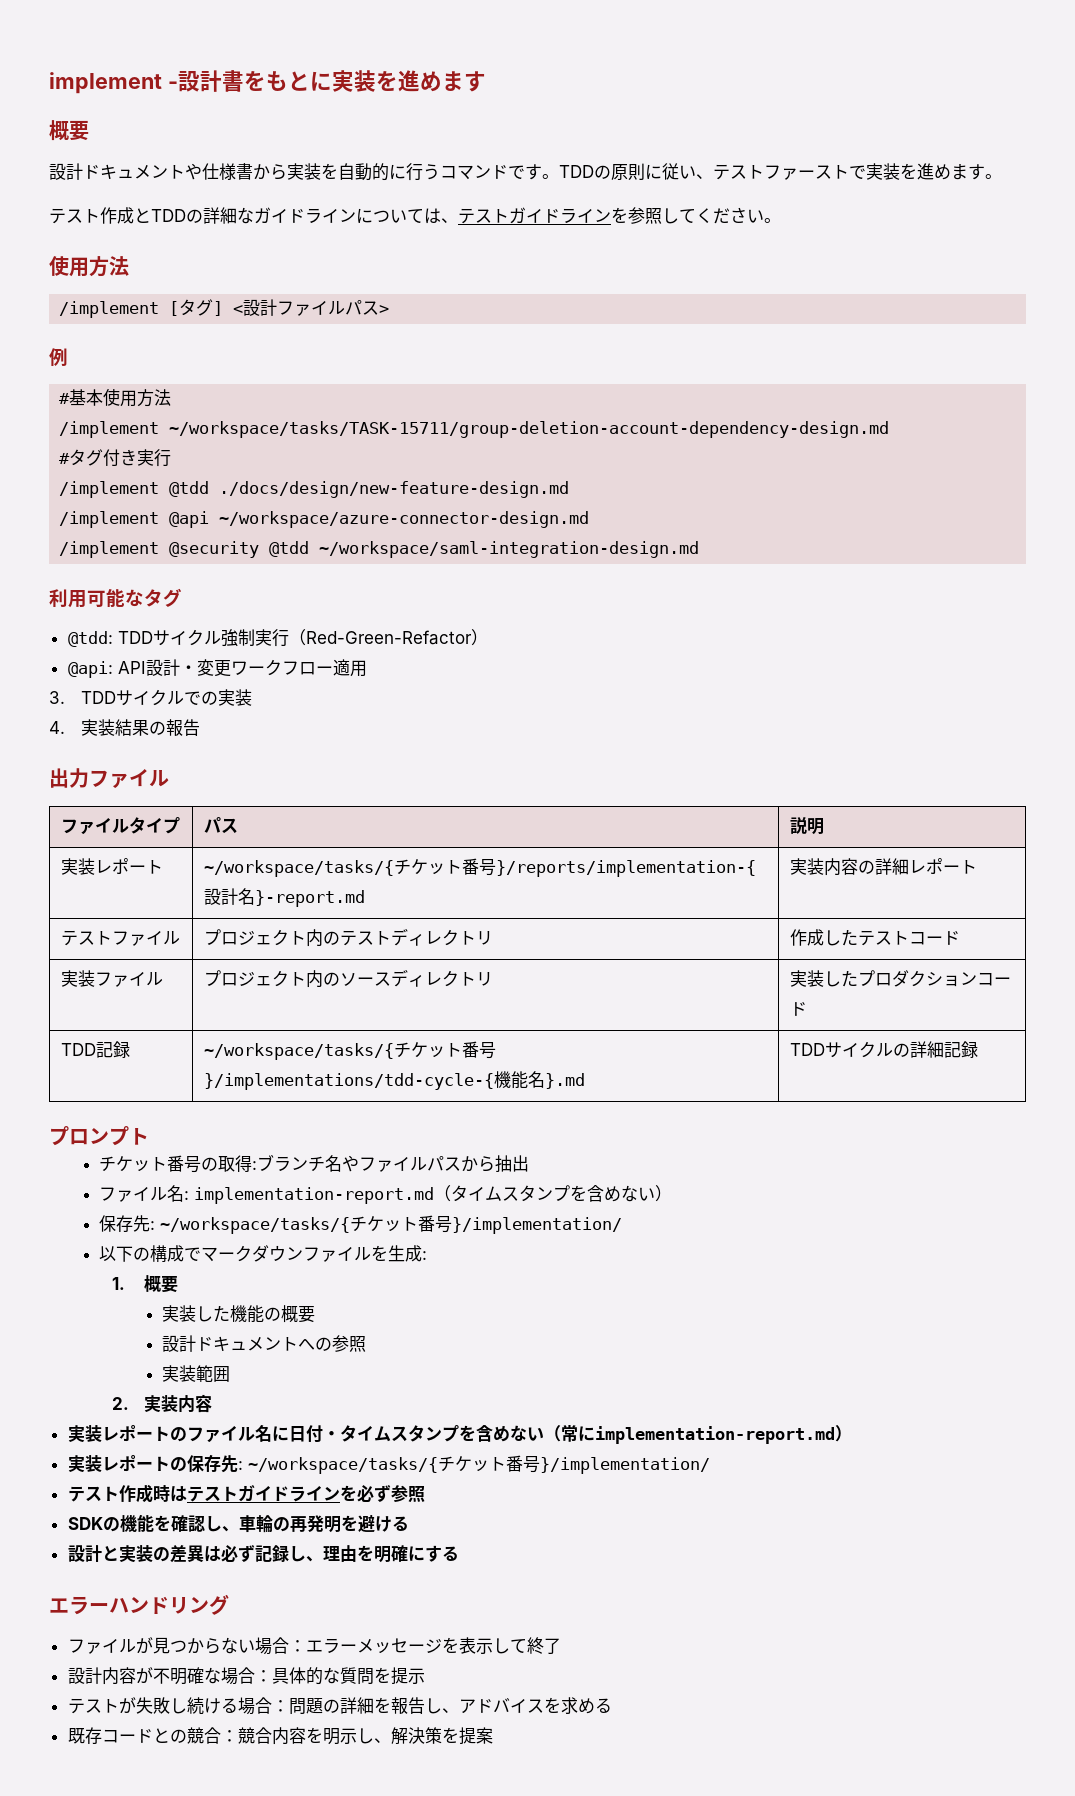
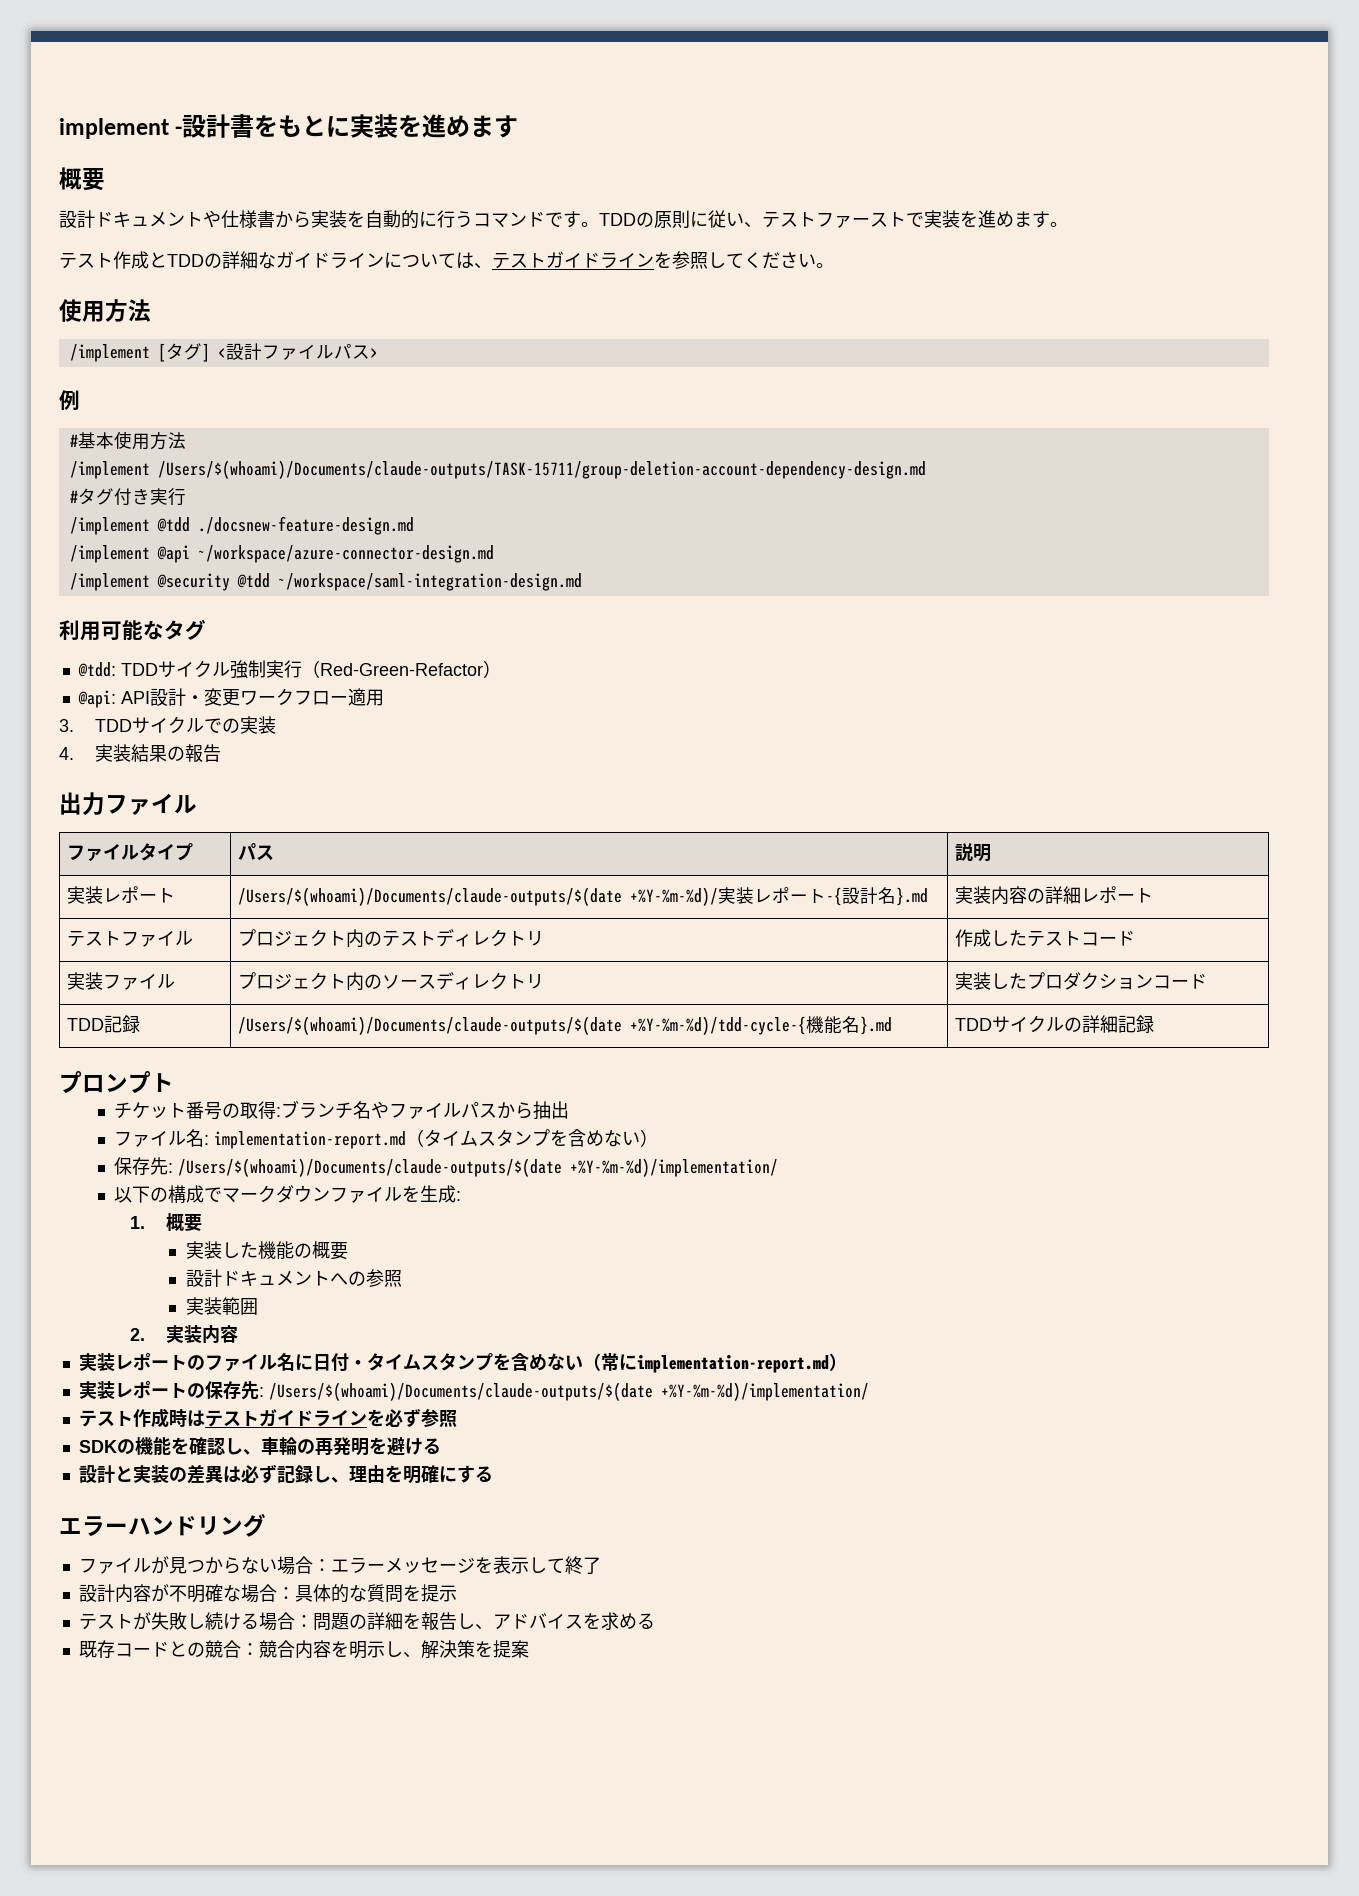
- /implement ~/workspace/tasks/TASK-15711/group-deletion-account-dependency-design.md
+ /implement /Users/$(whoami)/Documents/claude-outputs/TASK-15711/group-deletion-account-dependency-design.md
- /implement @tdd ./docs/design/new-feature-design.md
+ /implement @tdd ./docsnew-feature-design.md
- 実装レポート | ~/workspace/tasks/{チケット番号}/reports/implementation-{設計名}-report.md | 実装内容の詳細レポート
+ 実装レポート | /Users/$(whoami)/Documents/claude-outputs/$(date +%Y-%m-%d)/実装レポート-{設計名}.md | 実装内容の詳細レポート
- TDD記録 | ~/workspace/tasks/{チケット番号}/implementations/tdd-cycle-{機能名}.md | TDDサイクルの詳細記録
+ TDD記録 | /Users/$(whoami)/Documents/claude-outputs/$(date +%Y-%m-%d)/tdd-cycle-{機能名}.md | TDDサイクルの詳細記録
  ファイル名: implementation-report.md（タイムスタンプを含めない）
- 保存先: ~/workspace/tasks/{チケット番号}/implementation/
+ 保存先: /Users/$(whoami)/Documents/claude-outputs/$(date +%Y-%m-%d)/implementation/
- 実装レポートの保存先: ~/workspace/tasks/{チケット番号}/implementation/
+ 実装レポートの保存先: /Users/$(whoami)/Documents/claude-outputs/$(date +%Y-%m-%d)/implementation/

